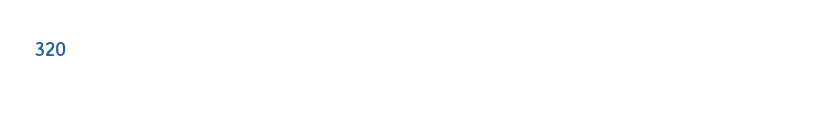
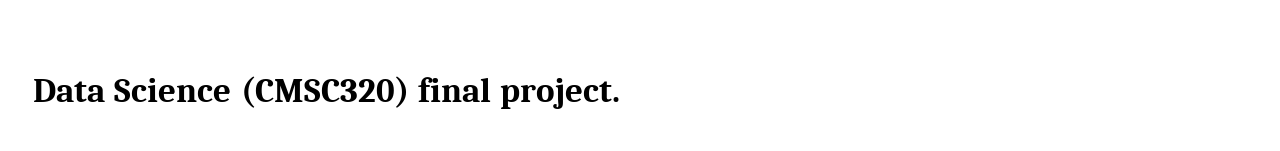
- 320
+ Data Science (CMSC320) final project.

